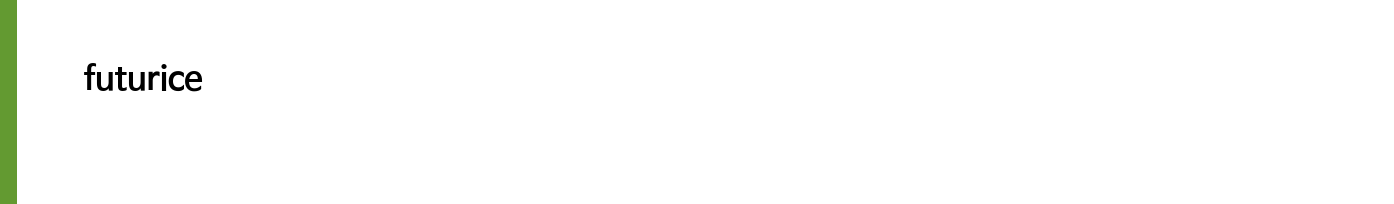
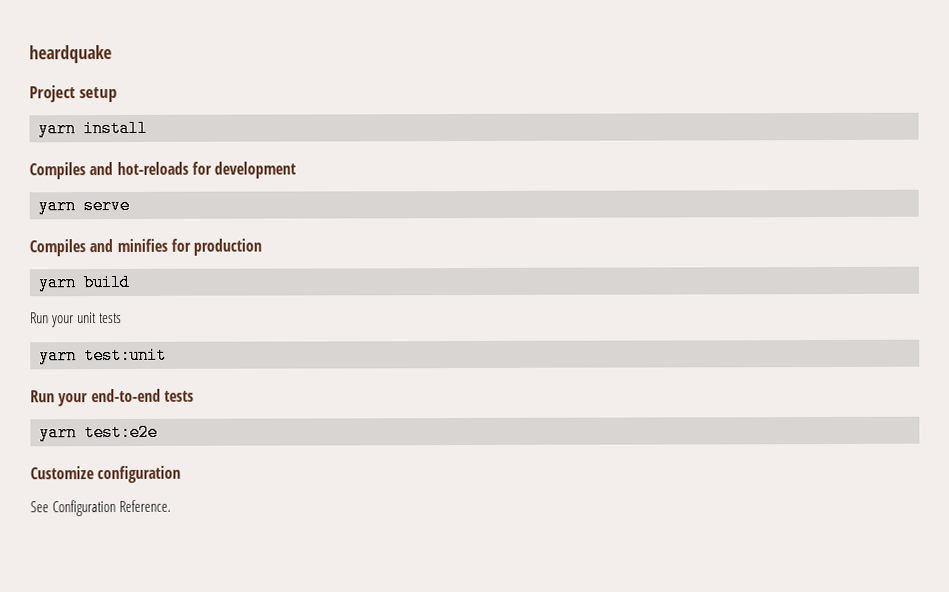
- futurice
+ heardquake
+ Project setup
+ yarn install
+ Compiles and hot-reloads for development
+ yarn serve
+ Compiles and minifies for production
+ yarn build
+ Run your unit tests
+ yarn test:unit
+ Run your end-to-end tests
+ yarn test:e2e
+ Customize configuration
+ See Configuration Reference.

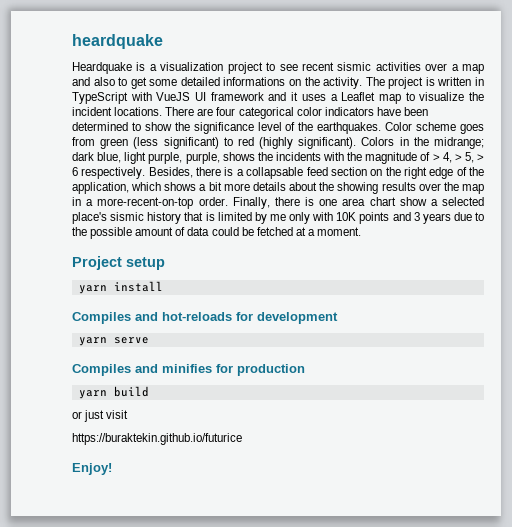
+ Heardquake is a visualization project to see recent sismic activities over a map and also to get some detailed informations on the activity. The project is written in TypeScript with VueJS UI framework and it uses a Leaflet map to visualize the incident locations. There are four categorical color indicators have been determined to show the significance level of the earthquakes. Color scheme goes from green (less significant) to red (highly significant). Colors in the midrange; dark blue, light purple, purple, shows the incidents with the magnitude of > 4, > 5, > 6 respectively. Besides, there is a collapsable feed section on the right edge of the application, which shows a bit more details about the showing results over the map in a more-recent-on-top order. Finally, there is one area chart show a selected place's sismic history that is limited by me only with 10K points and 3 years due to the possible amount of data could be fetched at a moment.
- Run your unit tests
- yarn test:unit
- Run your end-to-end tests
- yarn test:e2e
- Customize configuration
- See Configuration Reference.
+ or just visit
+ https://buraktekin.github.io/futurice
+ Enjoy!

